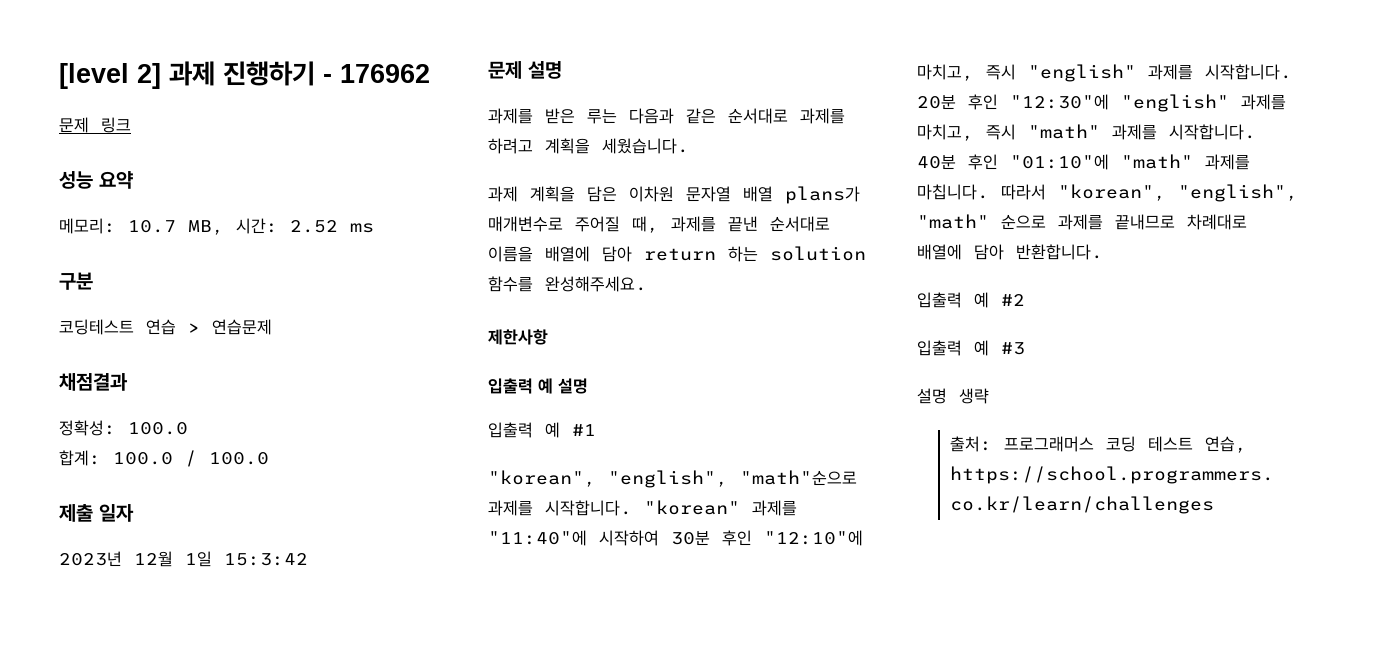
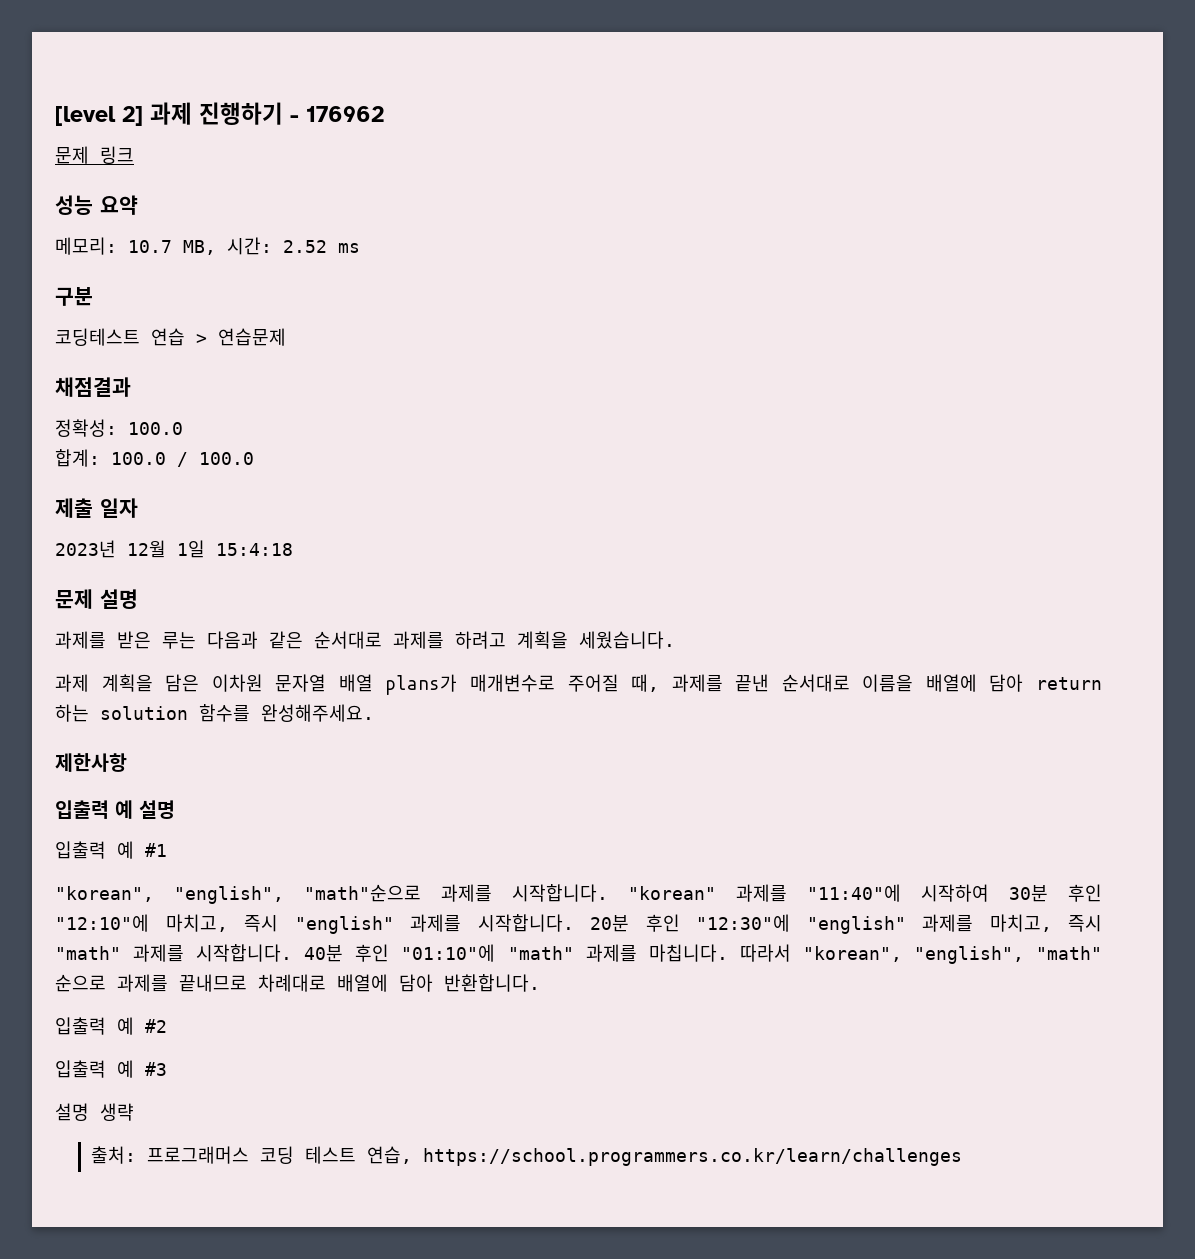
- 2023년 12월 1일 15:3:42
+ 2023년 12월 1일 15:4:18

